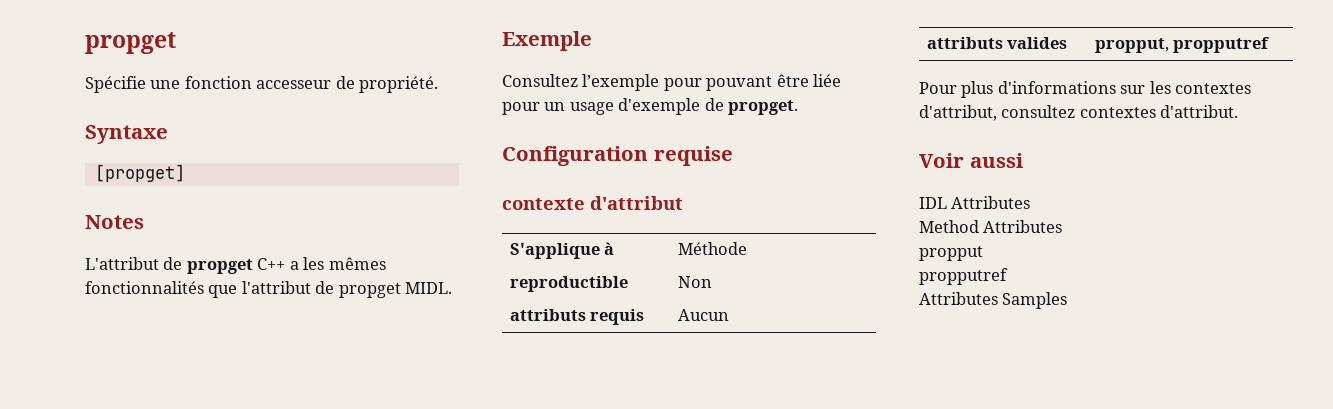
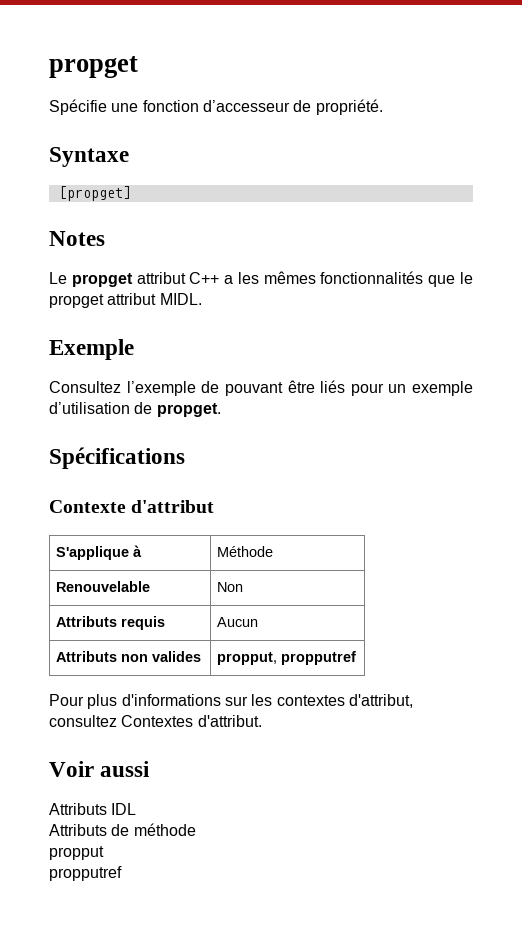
- Spécifie une fonction accesseur de propriété.
+ Spécifie une fonction d’accesseur de propriété.
- L'attribut de propget C++ a les mêmes fonctionnalités que l'attribut de propget MIDL.
+ Le propget attribut C++ a les mêmes fonctionnalités que le propget attribut MIDL.
- Consultez l’exemple pour pouvant être liée pour un usage d'exemple de propget.
+ Consultez l’exemple de pouvant être liés pour un exemple d’utilisation de propget.
- Configuration requise
- contexte d'attribut
+ Spécifications
+ Contexte d'attribut
- reproductible | Non
+ Renouvelable | Non
- attributs requis | Aucun
+ Attributs requis | Aucun
- attributs valides | propput, propputref
+ Attributs non valides | propput, propputref
- Pour plus d'informations sur les contextes d'attribut, consultez contextes d'attribut.
+ Pour plus d'informations sur les contextes d'attribut, consultez Contextes d'attribut.
- IDL Attributes
- Method Attributes
+ Attributs IDL
+ Attributs de méthode
- Attributes Samples

